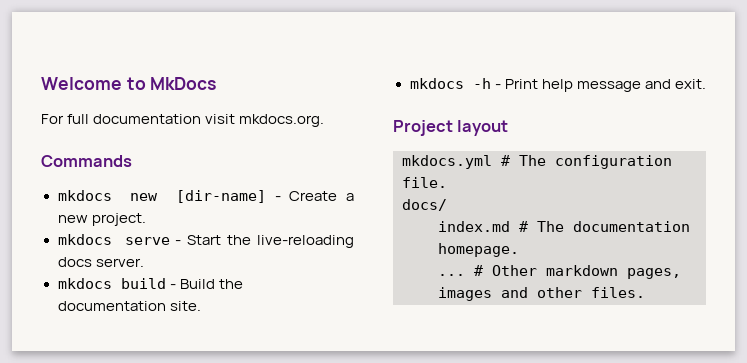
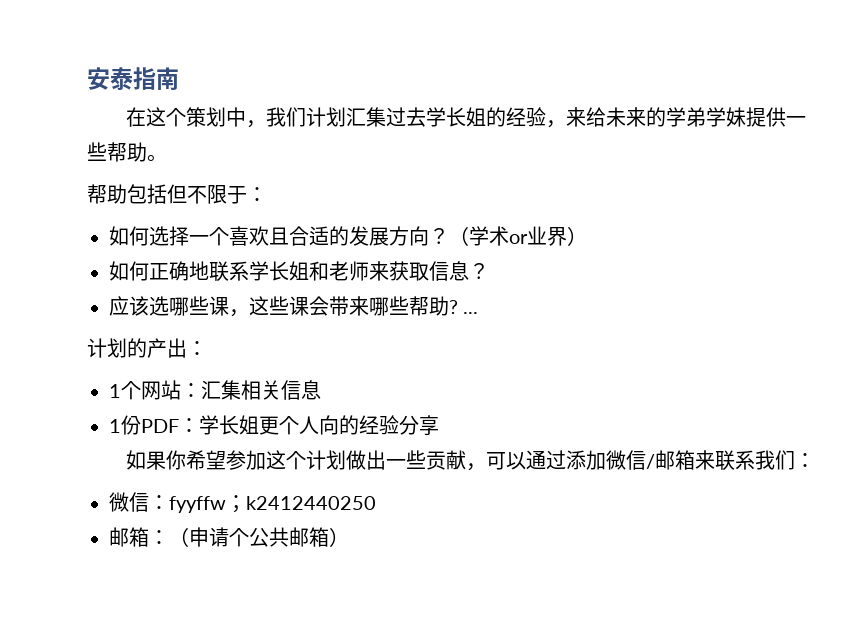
- Welcome to MkDocs
- For full documentation visit mkdocs.org.
- Commands
- mkdocs new [dir-name] - Create a new project.
- mkdocs serve - Start the live-reloading docs server.
- mkdocs build - Build the documentation site.
- mkdocs -h - Print help message and exit.
- Project layout
- mkdocs.yml # The configuration file.
- docs/
- index.md # The documentation homepage.
- ... # Other markdown pages, images and other files.
+ 安泰指南
+ 在这个策划中，我们计划汇集过去学长姐的经验，来给未来的学弟学妹提供一些帮助。
+ 帮助包括但不限于：
+ 如何选择一个喜欢且合适的发展方向？（学术or业界）
+ 如何正确地联系学长姐和老师来获取信息？
+ 应该选哪些课，这些课会带来哪些帮助? ...
+ 计划的产出：
+ 1个网站：汇集相关信息
+ 1份PDF：学长姐更个人向的经验分享
+ 如果你希望参加这个计划做出一些贡献，可以通过添加微信/邮箱来联系我们：
+ 微信：fyyffw；k2412440250
+ 邮箱：（申请个公共邮箱）

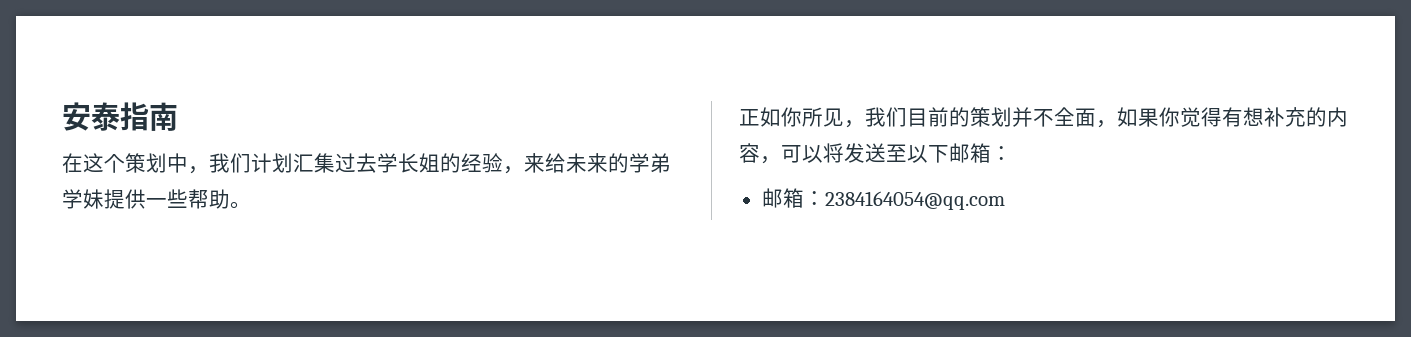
- 帮助包括但不限于：
- 如何选择一个喜欢且合适的发展方向？（学术or业界）
- 如何正确地联系学长姐和老师来获取信息？
- 应该选哪些课，这些课会带来哪些帮助? ...
- 计划的产出：
- 1个网站：汇集相关信息
- 1份PDF：学长姐更个人向的经验分享
- 如果你希望参加这个计划做出一些贡献，可以通过添加微信/邮箱来联系我们：
- 微信：fyyffw；k2412440250
- 邮箱：（申请个公共邮箱）
+ 正如你所见，我们目前的策划并不全面，如果你觉得有想补充的内容，可以将发送至以下邮箱：
+ 邮箱：2384164054@qq.com

